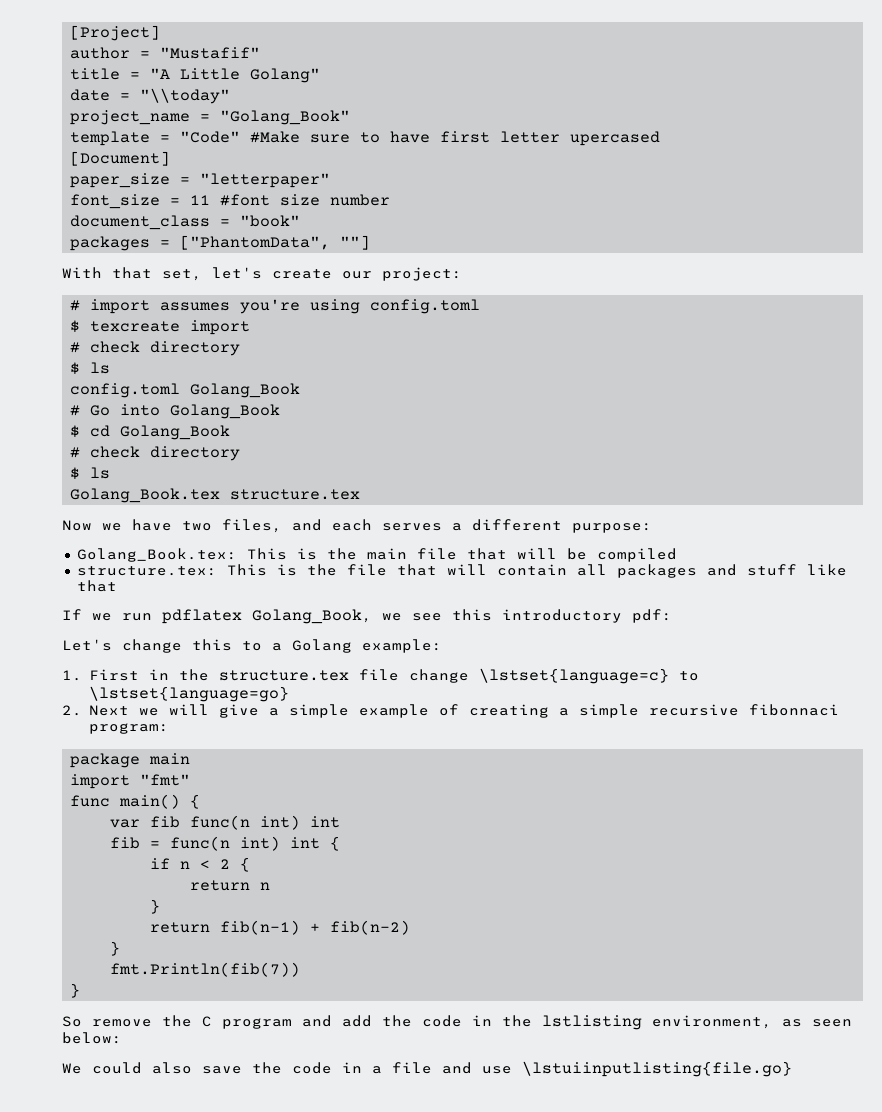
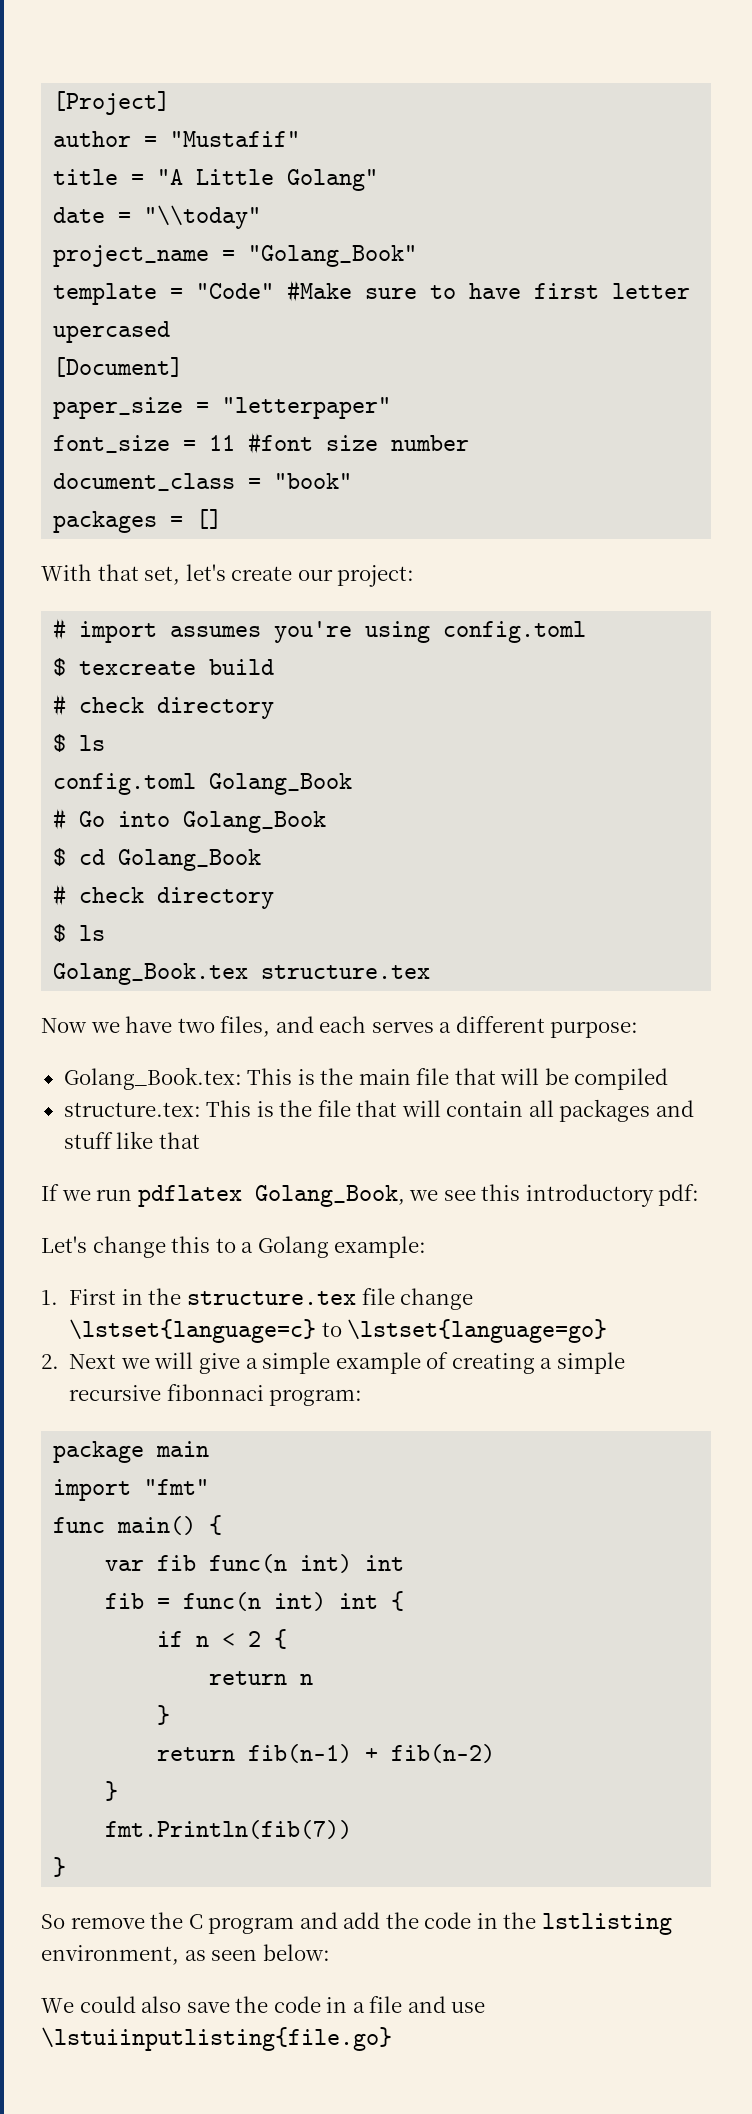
- packages = ["PhantomData", ""]
+ packages = []
- $ texcreate import
+ $ texcreate build

